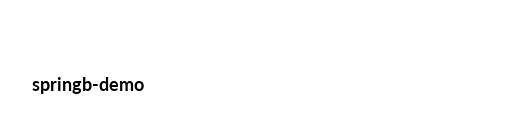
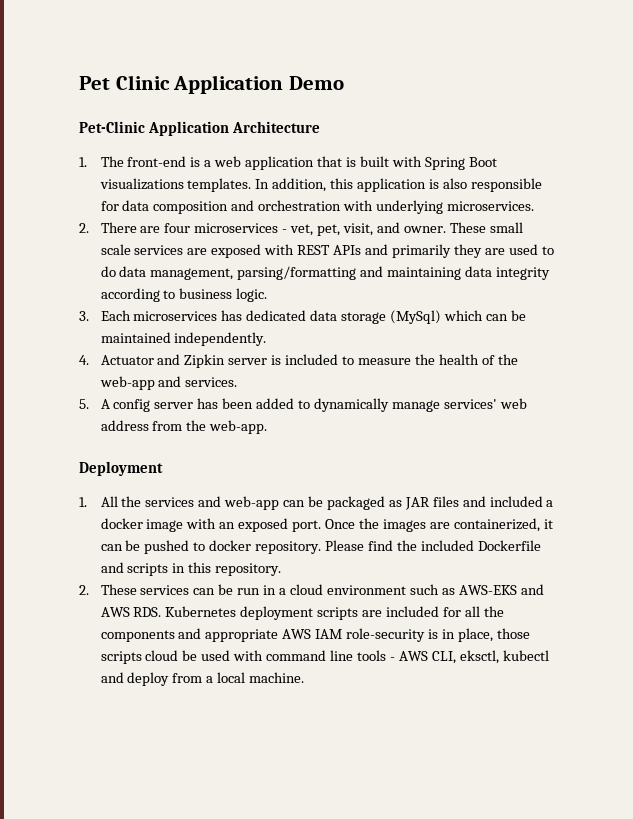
- springb-demo
+ Pet Clinic Application Demo
+ Pet-Clinic Application Architecture
+ 1. The front-end is a web application that is built with Spring Boot visualizations templates. In addition, this application is also responsible for data composition and orchestration with underlying microservices.
+ 2. There are four microservices - vet, pet, visit, and owner. These small scale services are exposed with REST APIs and primarily they are used to do data management, parsing/formatting and maintaining data integrity according to business logic.
+ 3. Each microservices has dedicated data storage (MySql) which can be maintained independently.
+ 4. Actuator and Zipkin server is included to measure the health of the web-app and services.
+ 5. A config server has been added to dynamically manage services' web address from the web-app.
+ Deployment
+ 1. All the services and web-app can be packaged as JAR files and included a docker image with an exposed port. Once the images are containerized, it can be pushed to docker repository. Please find the included Dockerfile and scripts in this repository.
+ 2. These services can be run in a cloud environment such as AWS-EKS and AWS RDS. Kubernetes deployment scripts are included for all the components and appropriate AWS IAM role-security is in place, those scripts cloud be used with command line tools - AWS CLI, eksctl, kubectl and deploy from a local machine.

